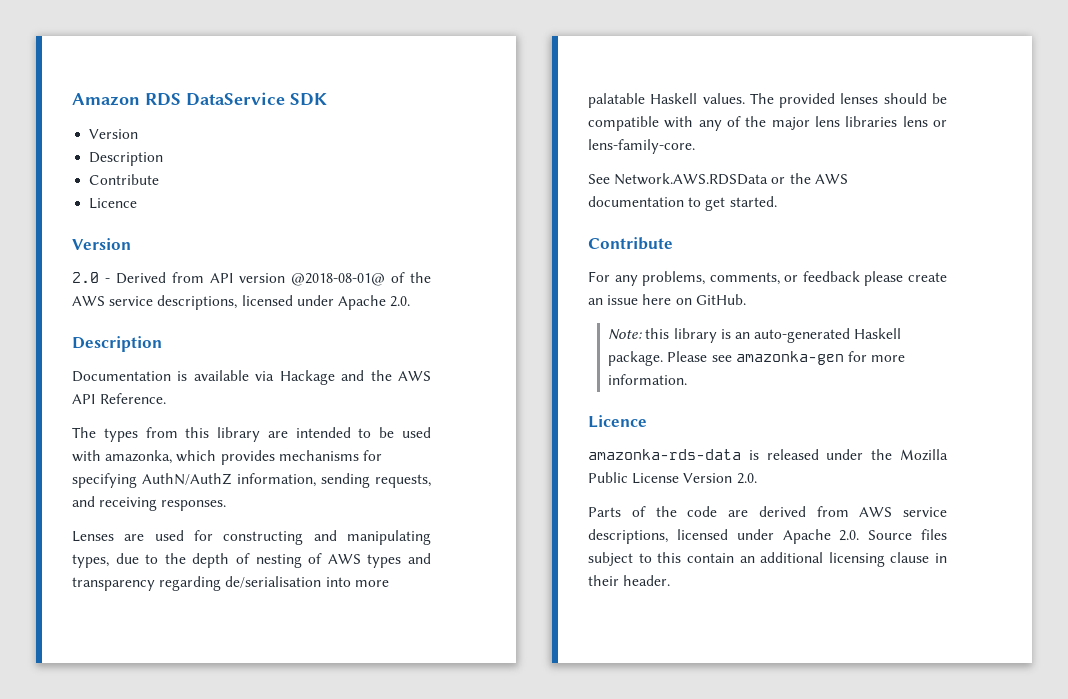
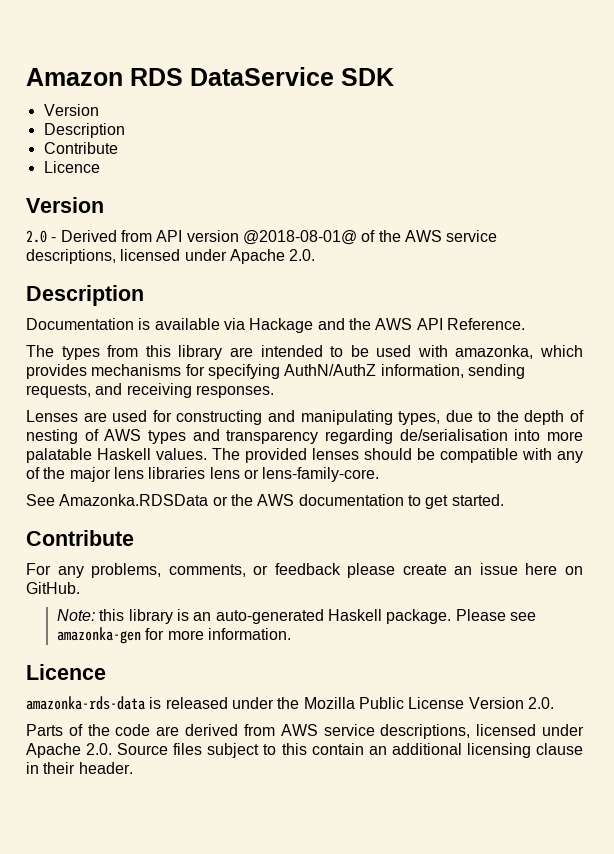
- See Network.AWS.RDSData or the AWS documentation to get started.
+ See Amazonka.RDSData or the AWS documentation to get started.

